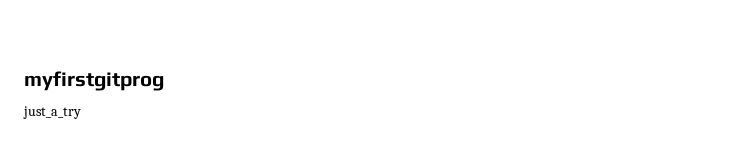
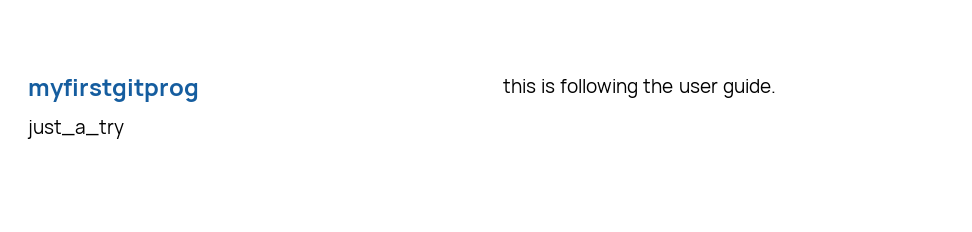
+ this is following the user guide.

